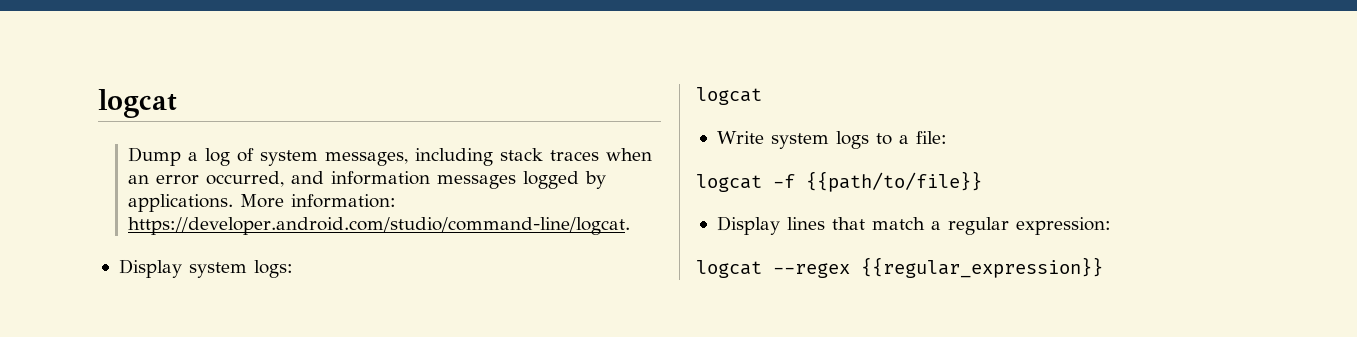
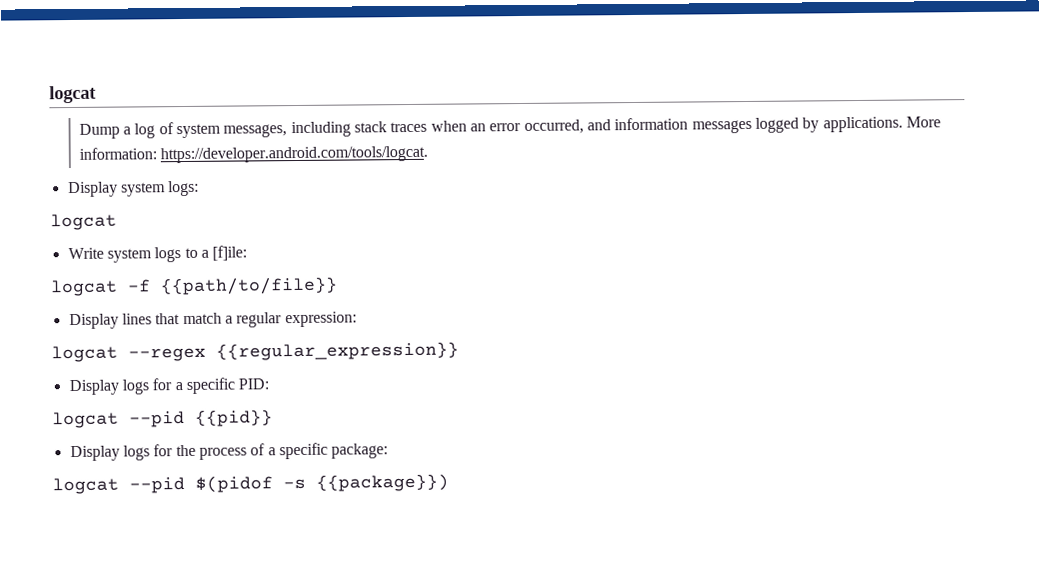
- More information: https://developer.android.com/studio/command-line/logcat.
+ More information: https://developer.android.com/tools/logcat.
- Write system logs to a file:
+ Write system logs to a [f]ile:
+ Display logs for a specific PID:
+ logcat --pid {{pid}}
+ Display logs for the process of a specific package:
+ logcat --pid $(pidof -s {{package}})

